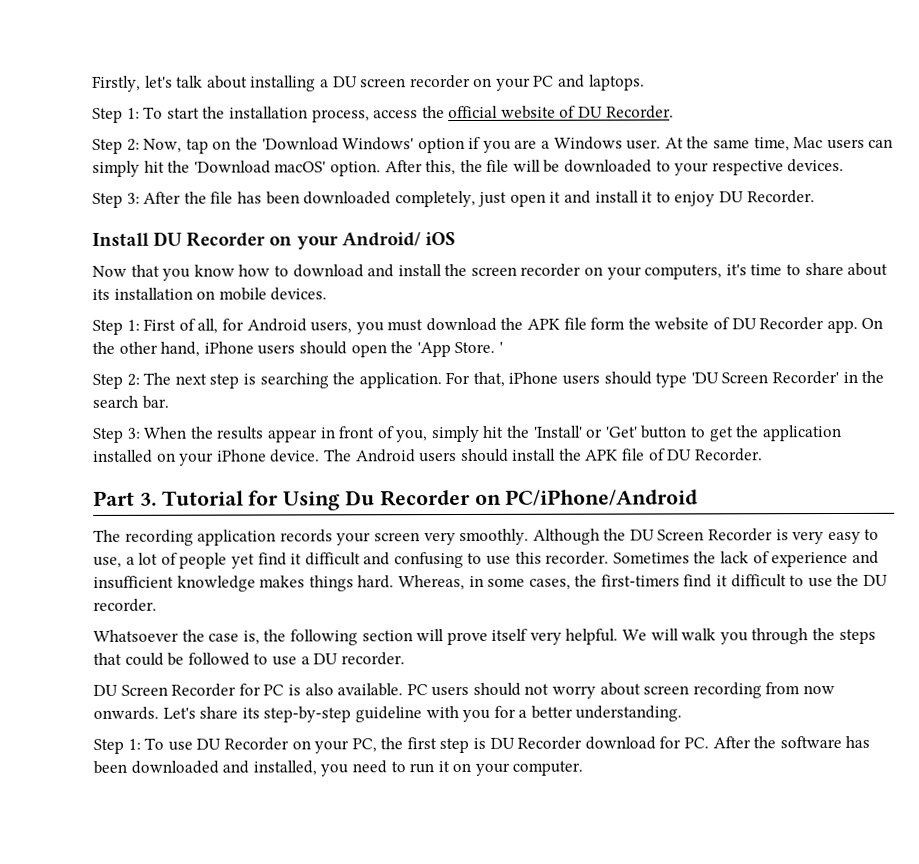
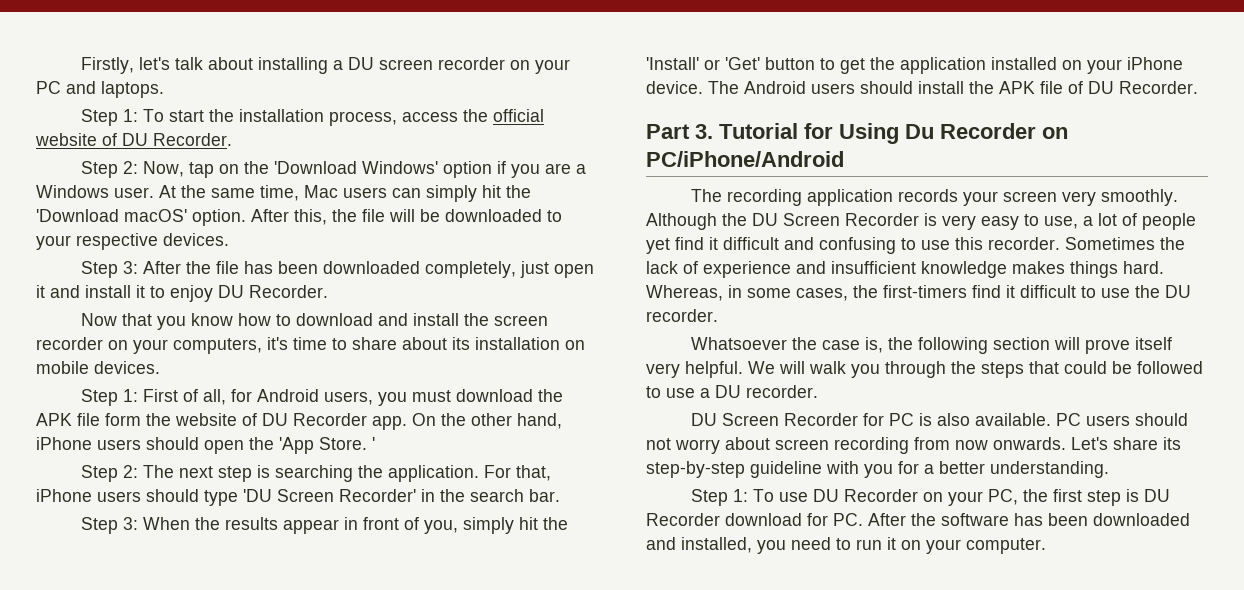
- Install DU Recorder on your Android/ iOS

